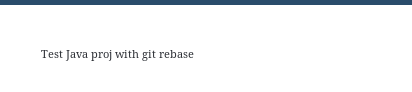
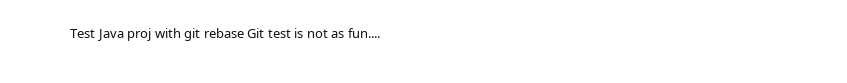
- Test Java proj with git rebase
+ Test Java proj with git rebase Git test is not as fun....

